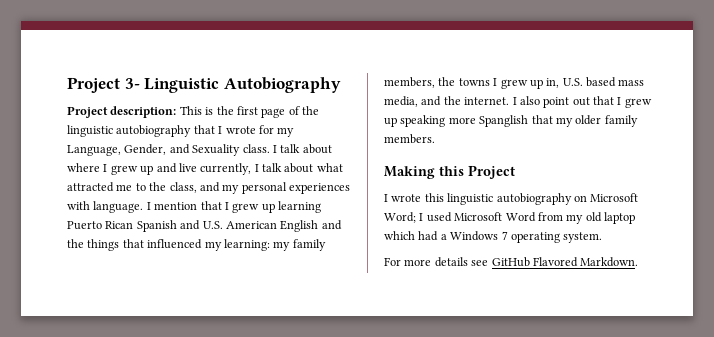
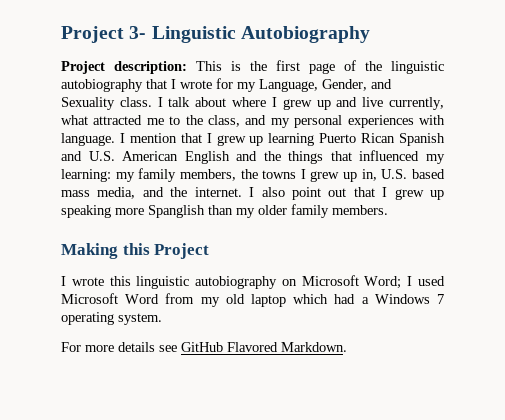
- I talk about where I grew up and live currently, I talk about what attracted me to the class, and my personal experiences with language.
+ I talk about where I grew up and live currently, what attracted me to the class, and my personal experiences with language.
- I also point out that I grew up speaking more Spanglish that my older family members.
+ I also point out that I grew up speaking more Spanglish than my older family members.

